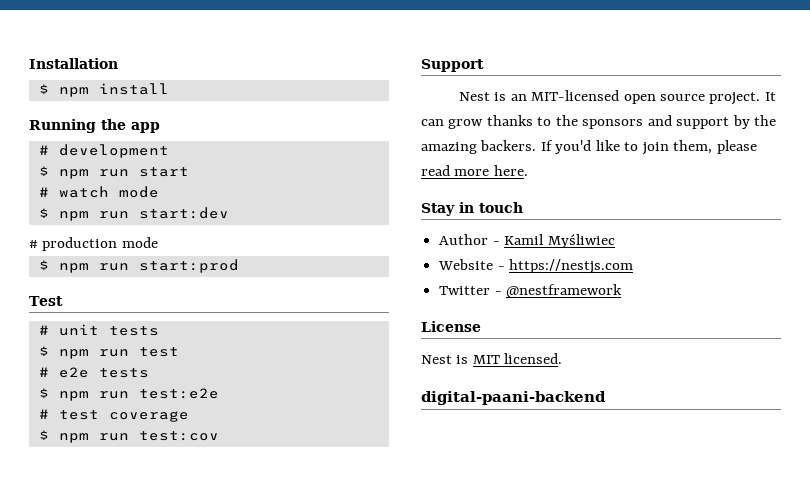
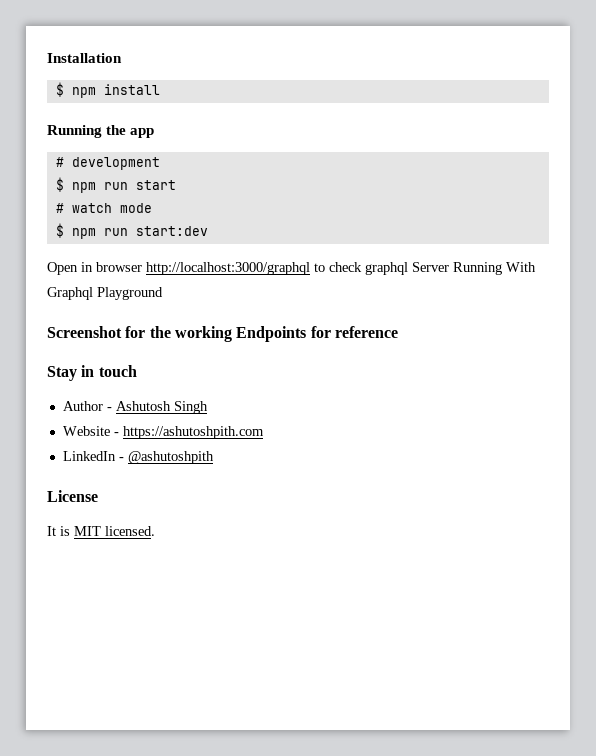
- # production mode
- $ npm run start:prod
- Test
- # unit tests
- $ npm run test
- # e2e tests
- $ npm run test:e2e
- # test coverage
- $ npm run test:cov
- Support
- Nest is an MIT-licensed open source project. It can grow thanks to the sponsors and support by the amazing backers. If you'd like to join them, please read more here.
+ Open in browser http://localhost:3000/graphql to check graphql Server Running With Graphql Playground
+ Screenshot for the working Endpoints for reference
- Author - Kamil Myśliwiec
+ Author - Ashutosh Singh
- Website - https://nestjs.com
- Twitter - @nestframework
+ Website - https://ashutoshpith.com
+ LinkedIn - @ashutoshpith
- Nest is MIT licensed.
+ It is MIT licensed.
- digital-paani-backend

